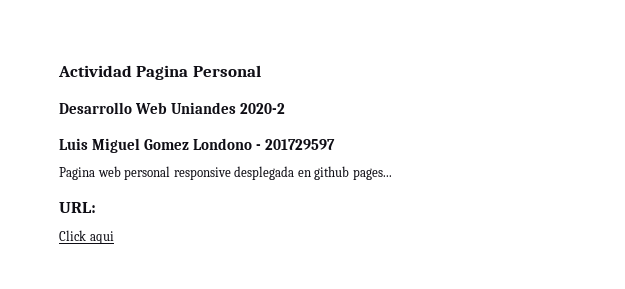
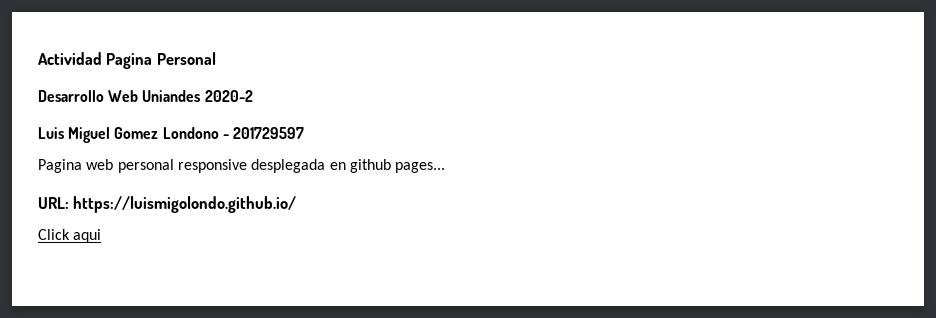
- URL:
+ URL: https://luismigolondo.github.io/

